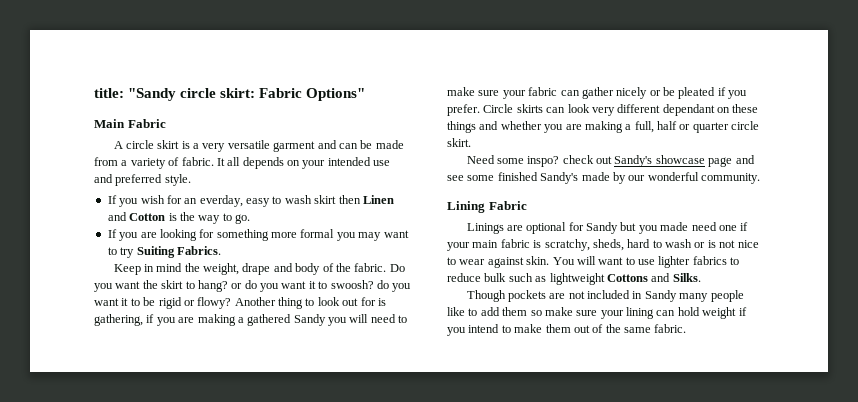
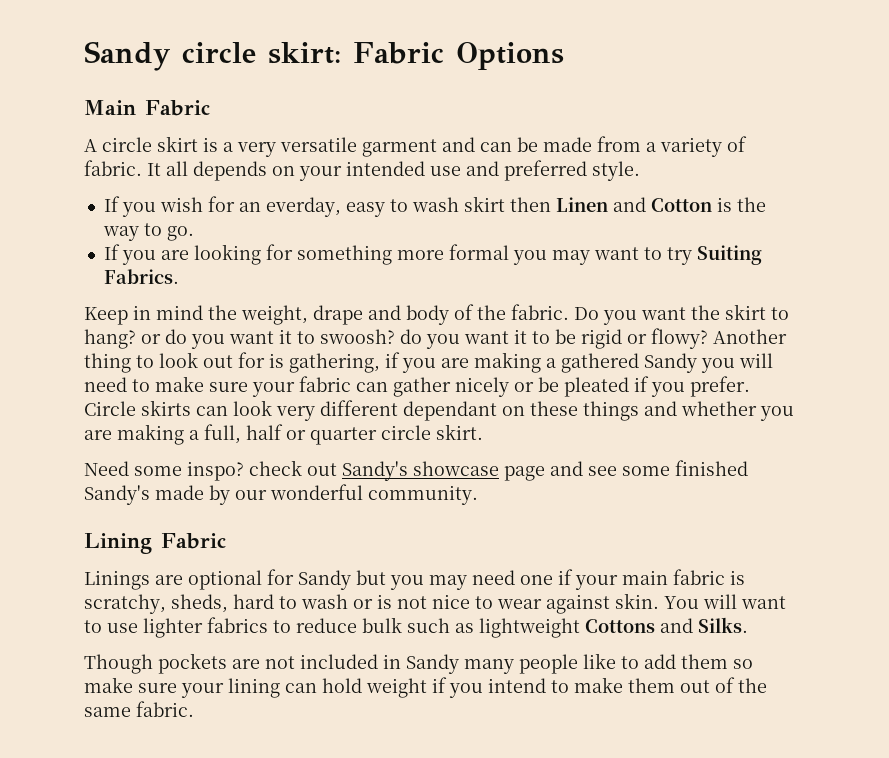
- title: "Sandy circle skirt: Fabric Options"
+ Sandy circle skirt: Fabric Options
- Linings are optional for Sandy but you made need one if your main fabric is scratchy, sheds, hard to wash or is not nice to wear against skin.
+ Linings are optional for Sandy but you may need one if your main fabric is scratchy, sheds, hard to wash or is not nice to wear against skin.

